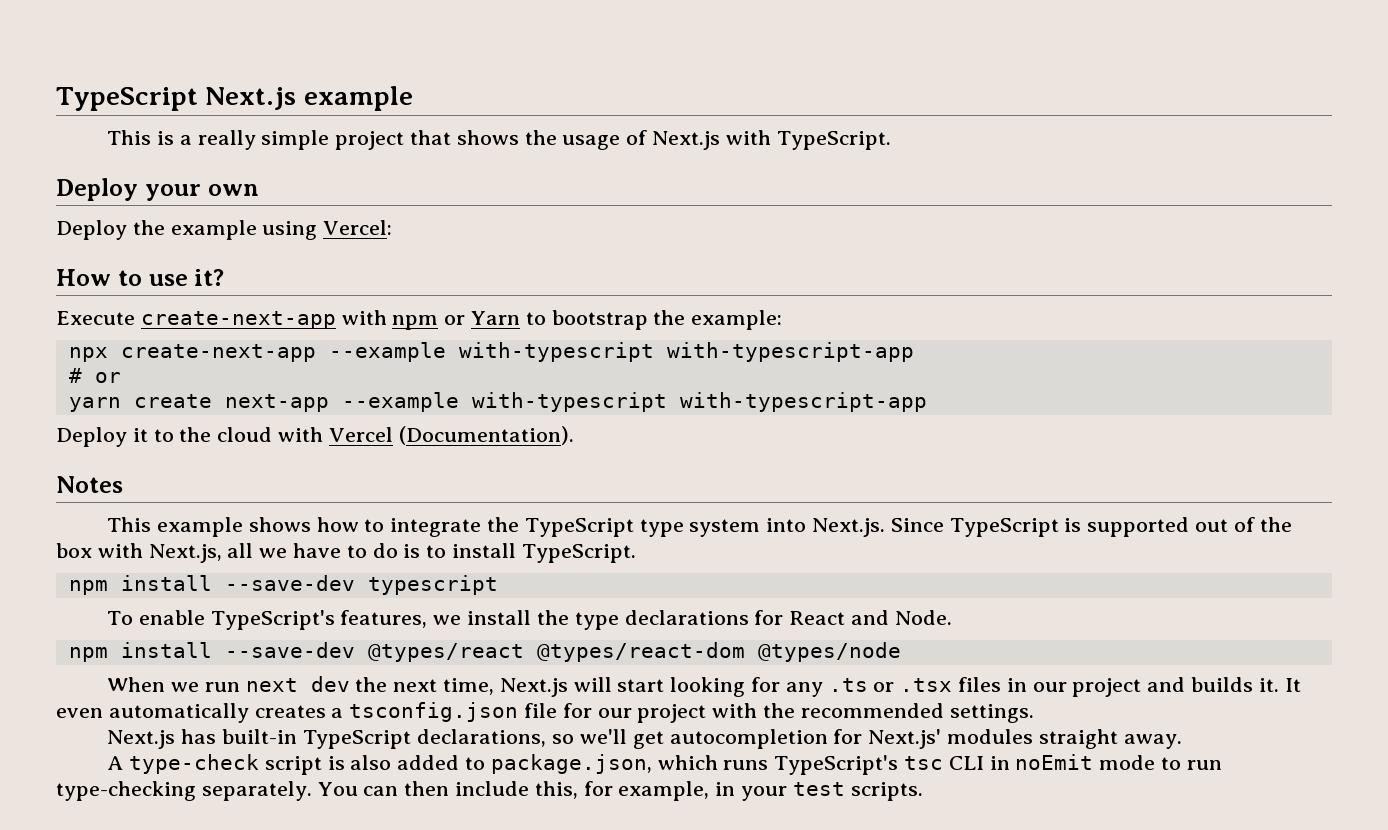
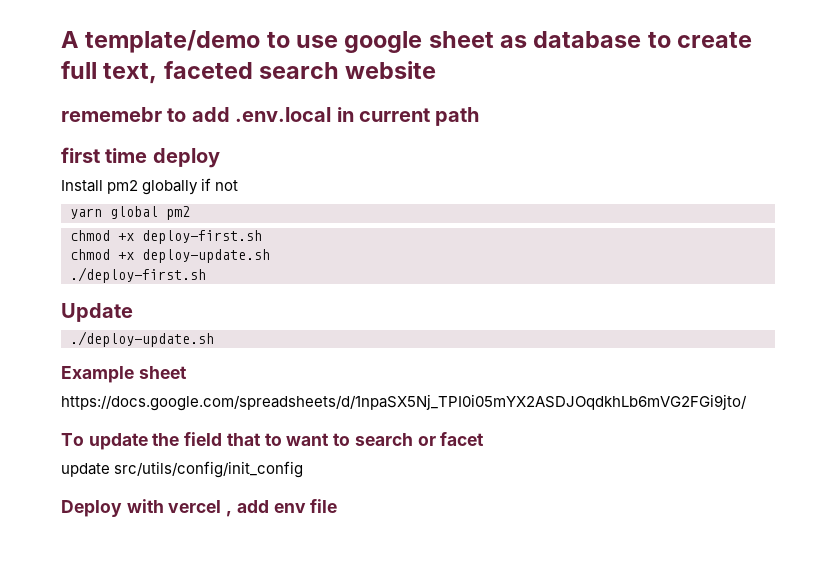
- TypeScript Next.js example
- This is a really simple project that shows the usage of Next.js with TypeScript.
- Deploy your own
- Deploy the example using Vercel:
- How to use it?
- Execute create-next-app with npm or Yarn to bootstrap the example:
- npx create-next-app --example with-typescript with-typescript-app
- # or
- yarn create next-app --example with-typescript with-typescript-app
- Deploy it to the cloud with Vercel (Documentation).
- Notes
- This example shows how to integrate the TypeScript type system into Next.js. Since TypeScript is supported out of the box with Next.js, all we have to do is to install TypeScript.
- npm install --save-dev typescript
- To enable TypeScript's features, we install the type declarations for React and Node.
- npm install --save-dev @types/react @types/react-dom @types/node
- When we run next dev the next time, Next.js will start looking for any .ts or .tsx files in our project and builds it. It even automatically creates a tsconfig.json file for our project with the recommended settings.
- Next.js has built-in TypeScript declarations, so we'll get autocompletion for Next.js' modules straight away.
- A type-check script is also added to package.json, which runs TypeScript's tsc CLI in noEmit mode to run type-checking separately. You can then include this, for example, in your test scripts.
+ A template/demo to use google sheet as database to create full text, faceted search website
+ rememebr to add .env.local in current path
+ first time deploy
+ Install pm2 globally if not
+ yarn global pm2
+ chmod +x deploy-first.sh
+ chmod +x deploy-update.sh
+ ./deploy-first.sh
+ Update
+ ./deploy-update.sh
+ Example sheet
+ https://docs.google.com/spreadsheets/d/1npaSX5Nj_TPI0i05mYX2ASDJOqdkhLb6mVG2FGi9jto/
+ To update the field that to want to search or facet
+ update src/utils/config/init_config
+ Deploy with vercel , add env file

